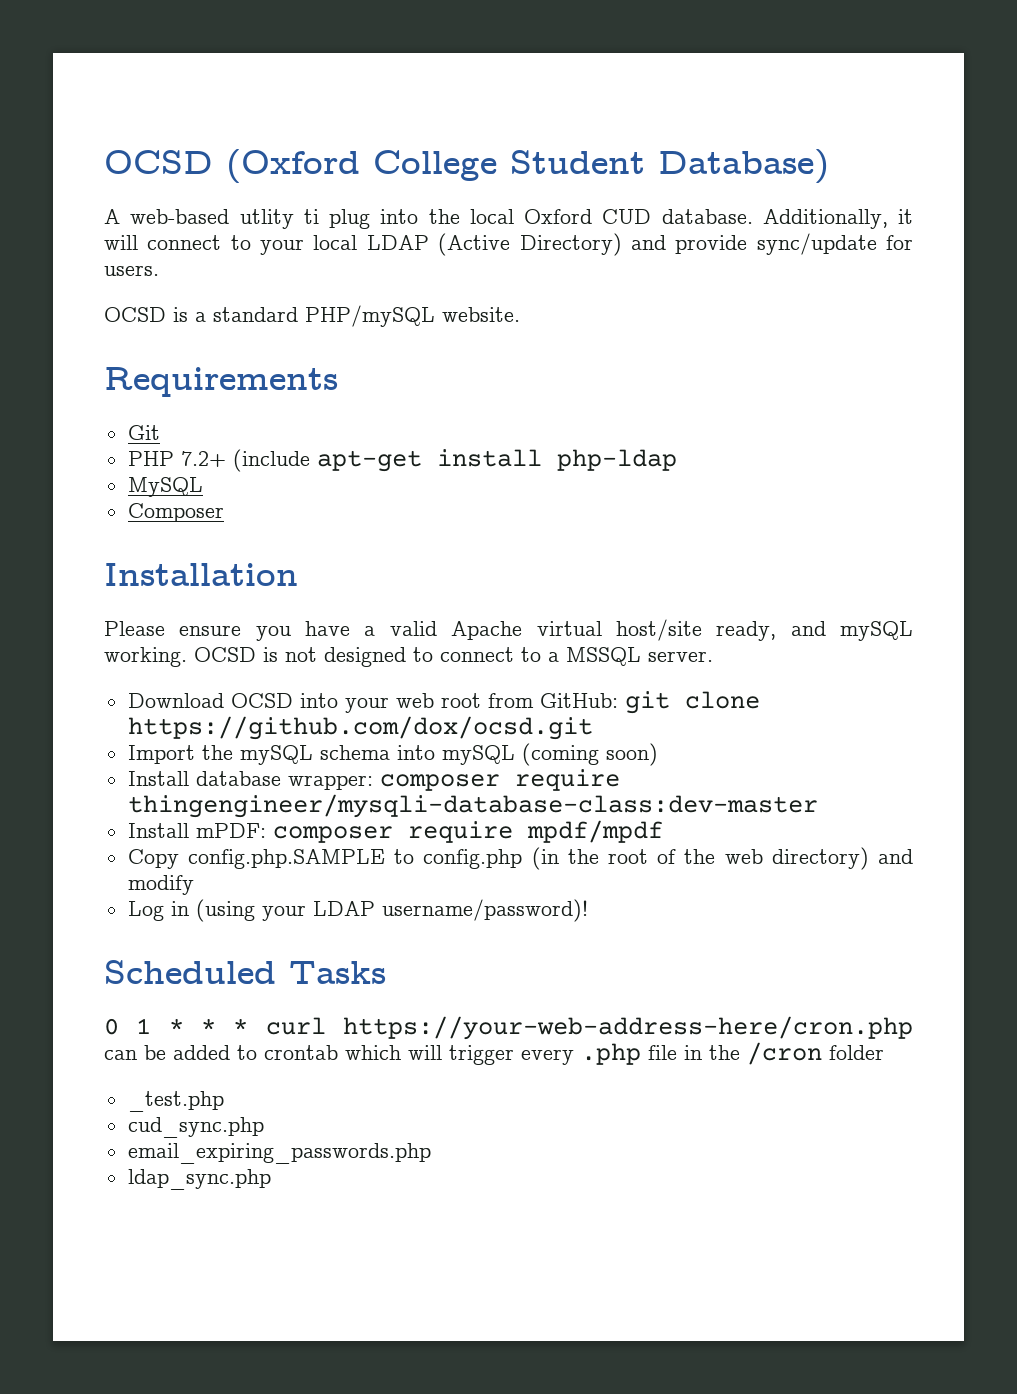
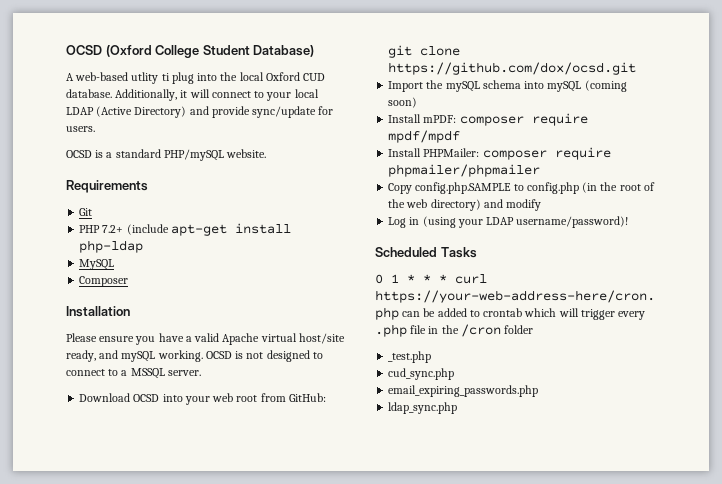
- Install database wrapper: composer require thingengineer/mysqli-database-class:dev-master
+ Install PHPMailer: composer require phpmailer/phpmailer

